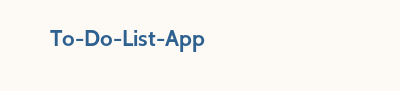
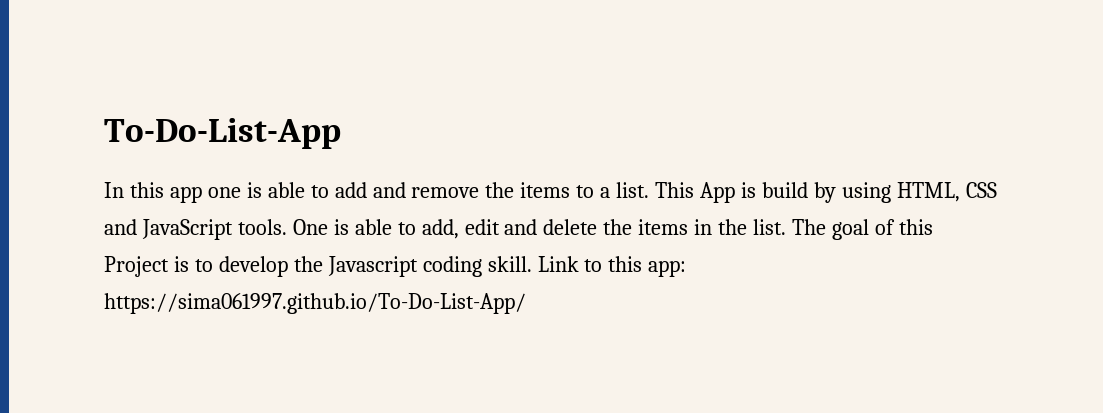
+ In this app one is able to add and remove the items to a list. This App is build by using HTML, CSS and JavaScript tools. One is able to add, edit and delete the items in the list. The goal of this Project is to develop the Javascript coding skill. Link to this app: https://sima061997.github.io/To-Do-List-App/

